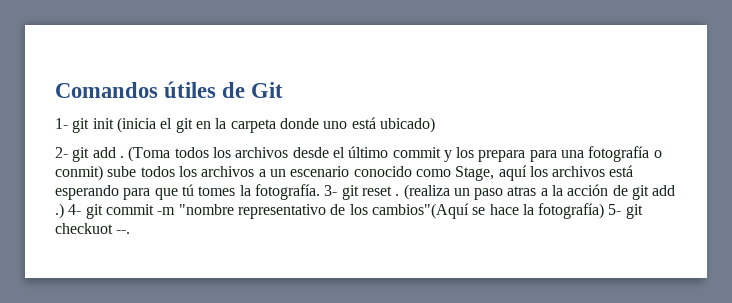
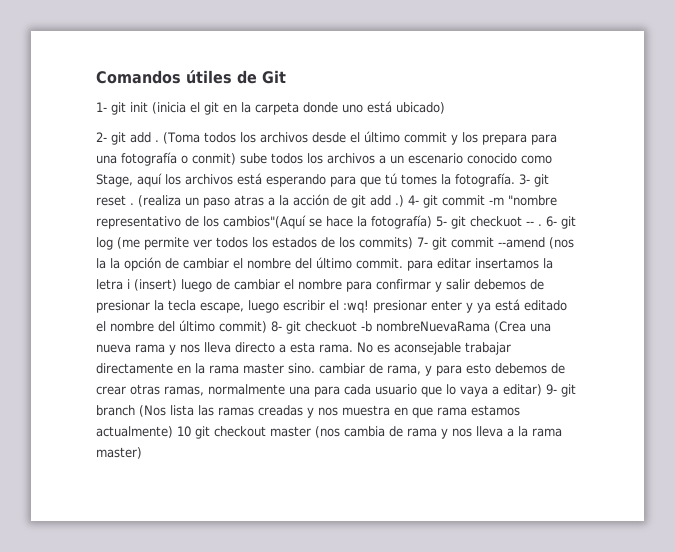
- 4- git commit -m "nombre representativo de los cambios"(Aquí se hace la fotografía) 5- git checkuot --.
+ 4- git commit -m "nombre representativo de los cambios"(Aquí se hace la fotografía) 5- git checkuot -- . 6- git log (me permite ver todos los estados de los commits) 7- git commit --amend (nos la la opción de cambiar el nombre del último commit. para editar insertamos la letra i (insert) luego de cambiar el nombre para confirmar y salir debemos de presionar la tecla escape, luego escribir el :wq! presionar enter y ya está editado el nombre del último commit) 8- git checkuot -b nombreNuevaRama (Crea una nueva rama y nos lleva directo a esta rama. No es aconsejable trabajar directamente en la rama master sino. cambiar de rama, y para esto debemos de crear otras ramas, normalmente una para cada usuario que lo vaya a editar) 9- git branch (Nos lista las ramas creadas y nos muestra en que rama estamos actualmente) 10 git checkout master (nos cambia de rama y nos lleva a la rama master)

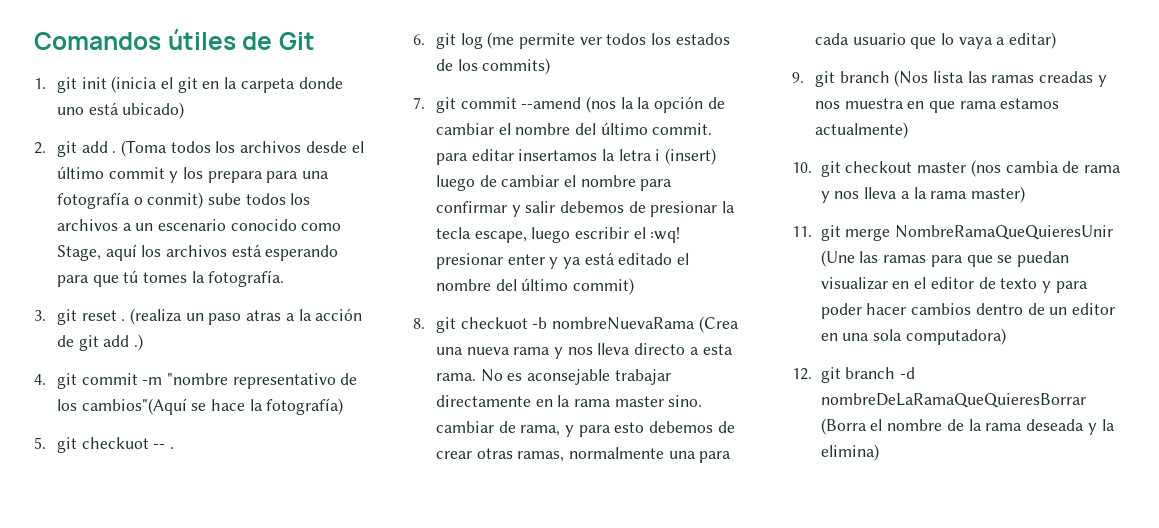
- 1- git init (inicia el git en la carpeta donde uno está ubicado)
+ 1. git init (inicia el git en la carpeta donde uno está ubicado)
- 2- git add .
+ 2. git add .
- (Toma todos los archivos desde el último commit y los prepara para una fotografía o conmit) sube todos los archivos a un escenario conocido como Stage, aquí los archivos está esperando para que tú tomes la fotografía. 3- git reset .
+ (Toma todos los archivos desde el último commit y los prepara para una fotografía o conmit) sube todos los archivos a un escenario conocido como Stage, aquí los archivos está esperando para que tú tomes la fotografía.
+ 3. git reset .
- (realiza un paso atras a la acción de git add .) 4- git commit -m "nombre representativo de los cambios"(Aquí se hace la fotografía) 5- git checkuot -- . 6- git log (me permite ver todos los estados de los commits) 7- git commit --amend (nos la la opción de cambiar el nombre del último commit. para editar insertamos la letra i (insert) luego de cambiar el nombre para confirmar y salir debemos de presionar la tecla escape, luego escribir el :wq! presionar enter y ya está editado el nombre del último commit) 8- git checkuot -b nombreNuevaRama (Crea una nueva rama y nos lleva directo a esta rama.
+ (realiza un paso atras a la acción de git add .)
+ 4. git commit -m "nombre representativo de los cambios"(Aquí se hace la fotografía)
+ 5. git checkuot -- .
+ 6. git log (me permite ver todos los estados de los commits)
+ 7. git commit --amend (nos la la opción de cambiar el nombre del último commit. para editar insertamos la letra i (insert) luego de cambiar el nombre para confirmar y salir debemos de presionar la tecla escape, luego escribir el :wq! presionar enter y ya está editado el nombre del último commit)
+ 8. git checkuot -b nombreNuevaRama (Crea una nueva rama y nos lleva directo a esta rama.
- No es aconsejable trabajar directamente en la rama master sino. cambiar de rama, y para esto debemos de crear otras ramas, normalmente una para cada usuario que lo vaya a editar) 9- git branch (Nos lista las ramas creadas y nos muestra en que rama estamos actualmente) 10 git checkout master (nos cambia de rama y nos lleva a la rama master)
+ No es aconsejable trabajar directamente en la rama master sino. cambiar de rama, y para esto debemos de crear otras ramas, normalmente una para cada usuario que lo vaya a editar)
+ 9. git branch (Nos lista las ramas creadas y nos muestra en que rama estamos actualmente)
+ 10. git checkout master (nos cambia de rama y nos lleva a la rama master)
+ 11. git merge NombreRamaQueQuieresUnir (Une las ramas para que se puedan visualizar en el editor de texto y para poder hacer cambios dentro de un editor en una sola computadora)
+ 12. git branch -d nombreDeLaRamaQueQuieresBorrar (Borra el nombre de la rama deseada y la elimina)

